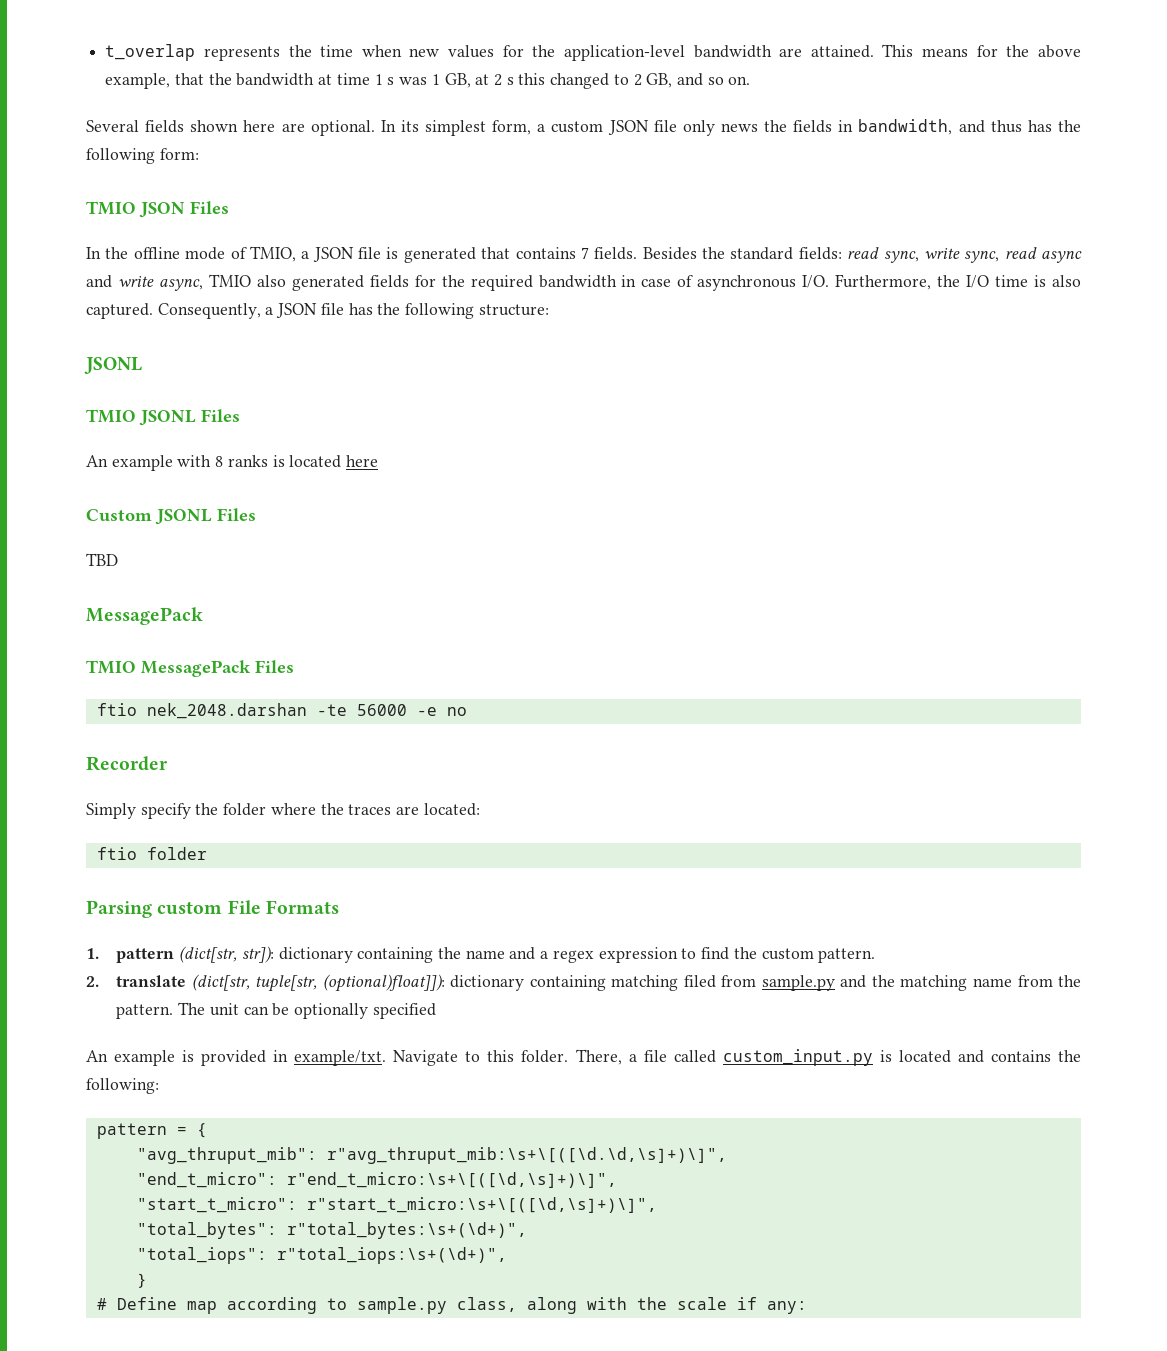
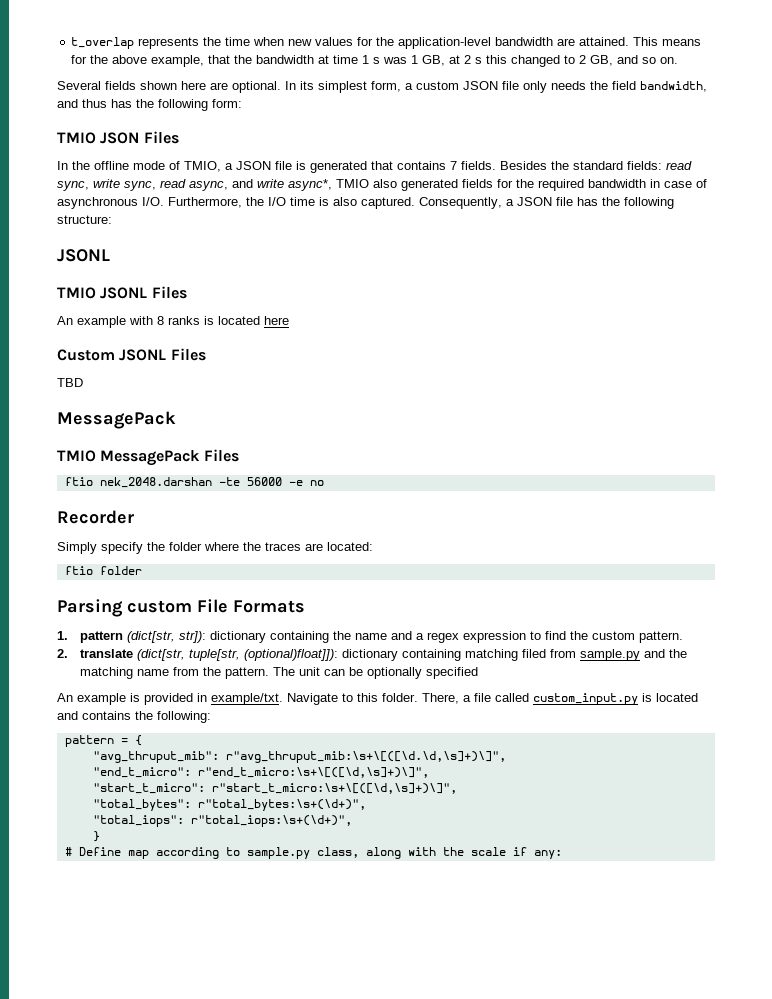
- In its simplest form, a custom JSON file only news the fields in bandwidth, and thus has the following form:
+ In its simplest form, a custom JSON file only needs the field bandwidth, and thus has the following form:
- Besides the standard fields: read sync, write sync, read async and write async, TMIO also generated fields for the required bandwidth in case of asynchronous I/O. Furthermore, the I/O time is also captured.
+ Besides the standard fields: read sync, write sync, read async, and write async*, TMIO also generated fields for the required bandwidth in case of asynchronous I/O. Furthermore, the I/O time is also captured.

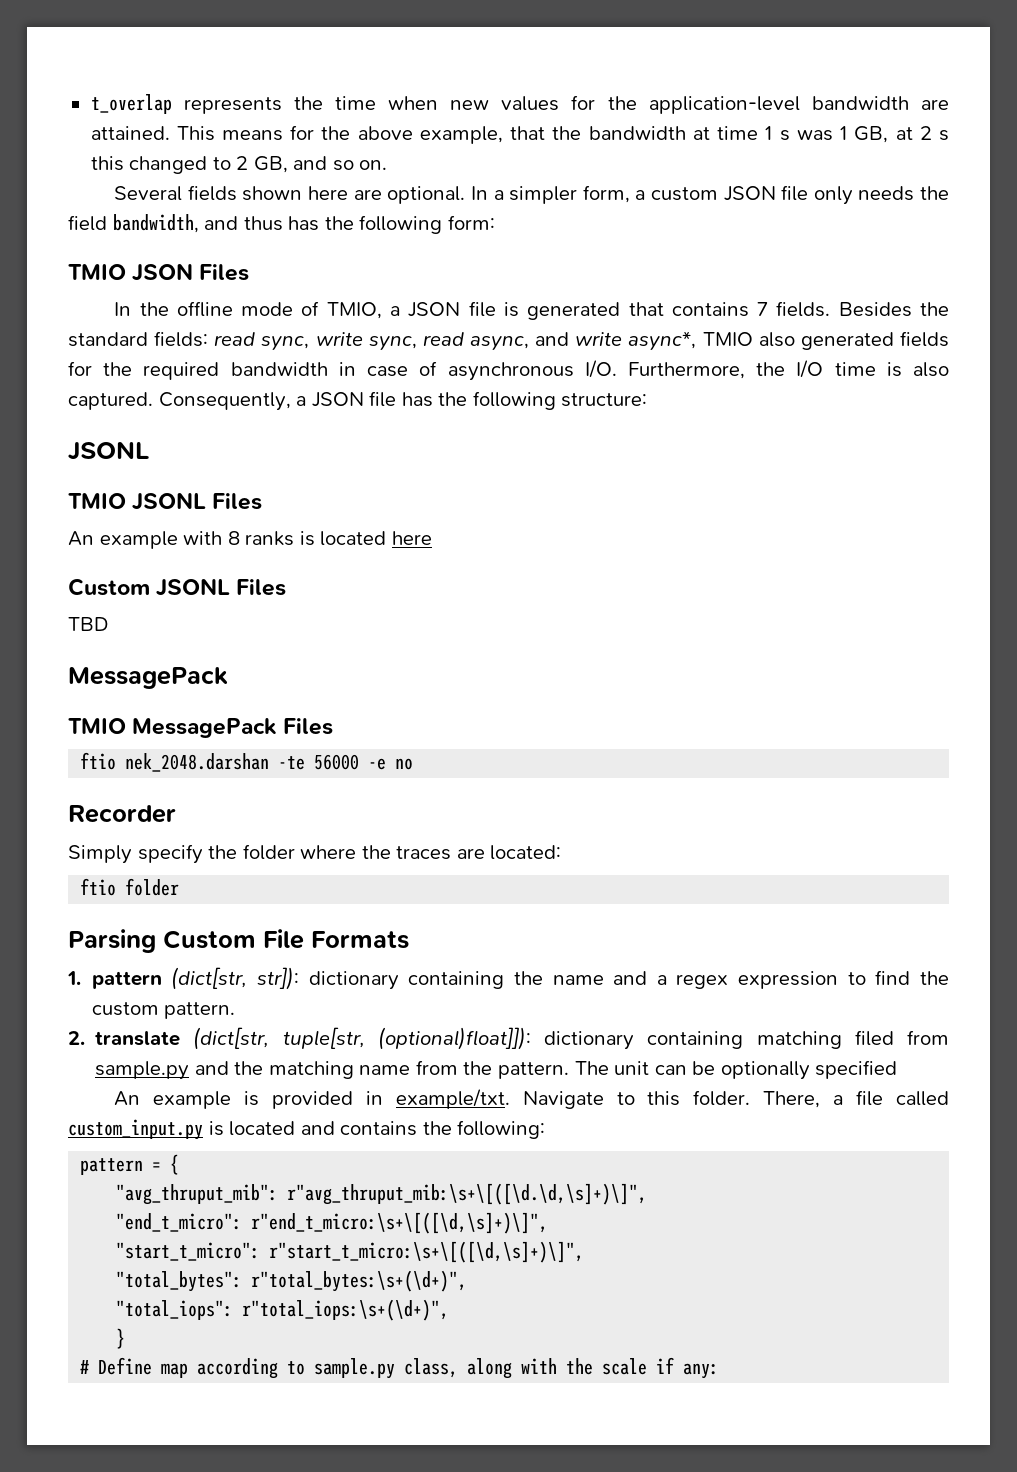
- In its simplest form, a custom JSON file only needs the field bandwidth, and thus has the following form:
+ In a simpler form, a custom JSON file only needs the field bandwidth, and thus has the following form:
- Parsing custom File Formats
+ Parsing Custom File Formats

